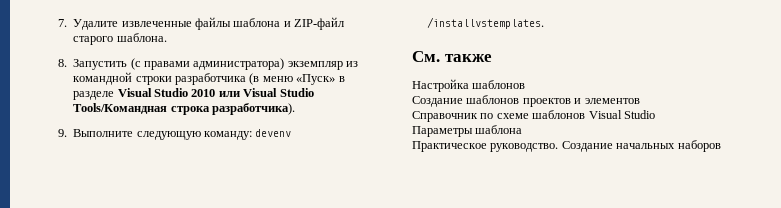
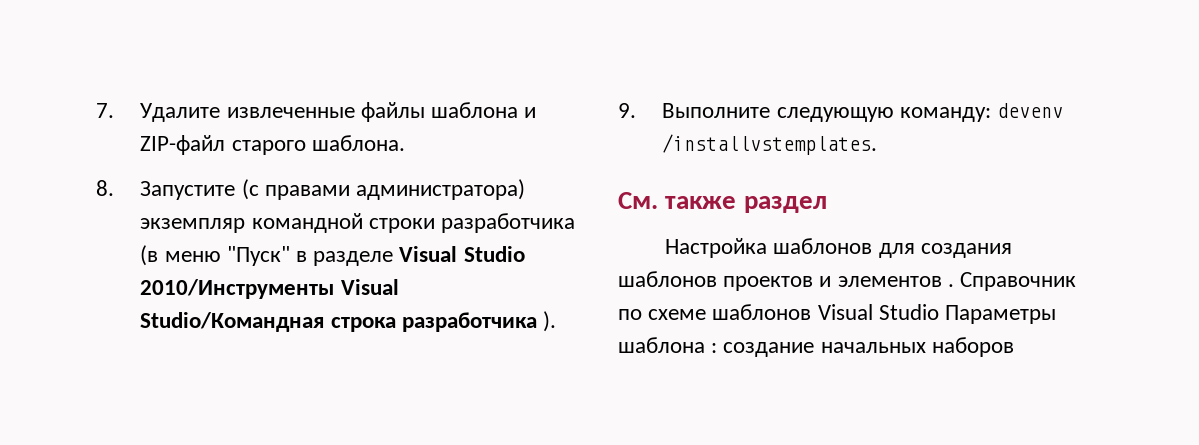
- 8. Запустить (с правами администратора) экземпляр из командной строки разработчика (в меню «Пуск» в разделе Visual Studio 2010 или Visual Studio Tools/Командная строка разработчика).
+ 8. Запустите (с правами администратора) экземпляр командной строки разработчика (в меню "Пуск" в разделе Visual Studio 2010/Инструменты Visual Studio/Командная строка разработчика ).
- См. также
+ См. также раздел
- Настройка шаблонов
- Создание шаблонов проектов и элементов
- Справочник по схеме шаблонов Visual Studio
- Параметры шаблона
- Практическое руководство. Создание начальных наборов
+ Настройка шаблонов для создания шаблонов проектов и элементов . Справочник по схеме шаблонов Visual Studio Параметры шаблона : создание начальных наборов

